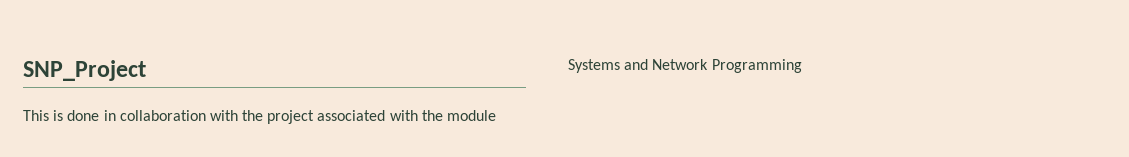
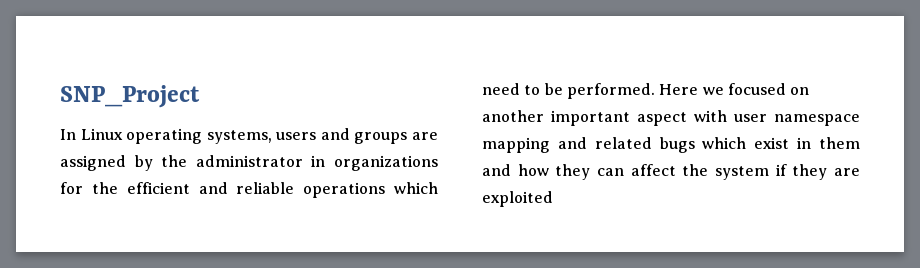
- This is done in collaboration with the project associated with the module Systems and Network Programming
+ In Linux operating systems, users and groups are assigned by the administrator in organizations for the efficient and reliable operations which need to be performed. Here we focused on another important aspect with user namespace mapping and related bugs which exist in them and how they can affect the system if they are exploited

